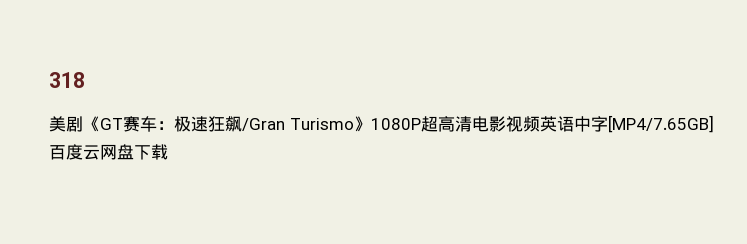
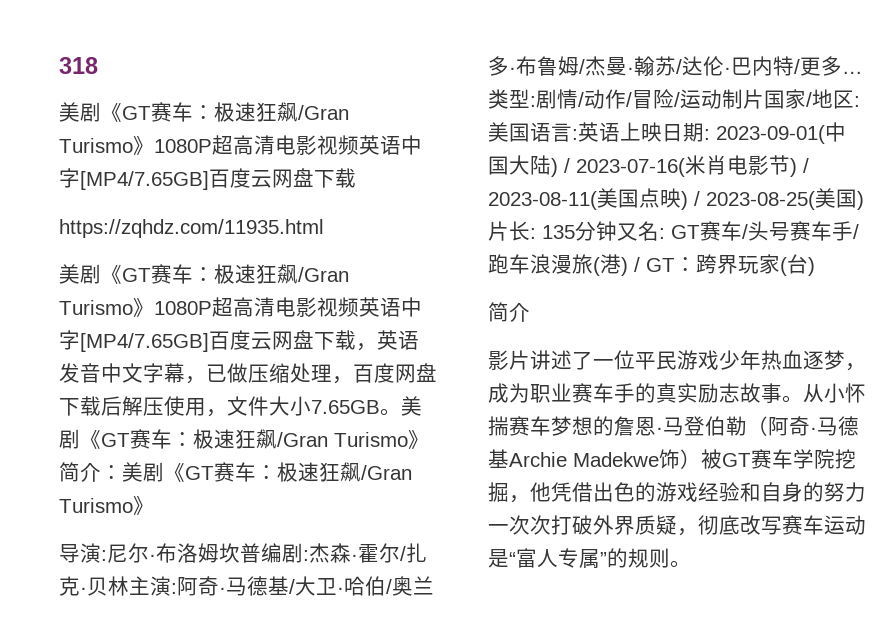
+ https://zqhdz.com/11935.html
+ 美剧《GT赛车：极速狂飙/Gran Turismo》1080P超高清电影视频英语中字[MP4/7.65GB]百度云网盘下载，英语发音中文字幕，已做压缩处理，百度网盘下载后解压使用，文件大小7.65GB。美剧《GT赛车：极速狂飙/Gran Turismo》简介：美剧《GT赛车：极速狂飙/Gran Turismo》
+ 导演:尼尔·布洛姆坎普编剧:杰森·霍尔/扎克·贝林主演:阿奇·马德基/大卫·哈伯/奥兰多·布鲁姆/杰曼·翰苏/达伦·巴内特/更多…类型:剧情/动作/冒险/运动制片国家/地区:美国语言:英语上映日期: 2023-09-01(中国大陆) / 2023-07-16(米肖电影节) / 2023-08-11(美国点映) / 2023-08-25(美国)片长: 135分钟又名: GT赛车/头号赛车手/跑车浪漫旅(港) / GT：跨界玩家(台)
+ 简介
+ 影片讲述了一位平民游戏少年热血逐梦，成为职业赛车手的真实励志故事。从小怀揣赛车梦想的詹恩·马登伯勒（阿奇·马德基Archie Madekwe饰）被GT赛车学院挖掘，他凭借出色的游戏经验和自身的努力一次次打破外界质疑，彻底改写赛车运动是“富人专属”的规则。

